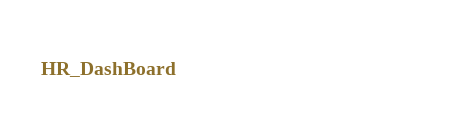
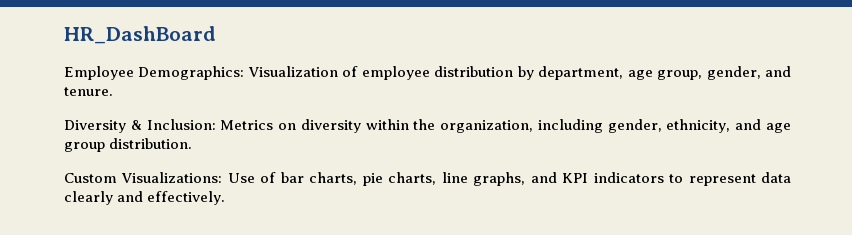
+ Employee Demographics: Visualization of employee distribution by department, age group, gender, and tenure.
+ Diversity & Inclusion: Metrics on diversity within the organization, including gender, ethnicity, and age group distribution.
+ Custom Visualizations: Use of bar charts, pie charts, line graphs, and KPI indicators to represent data clearly and effectively.

